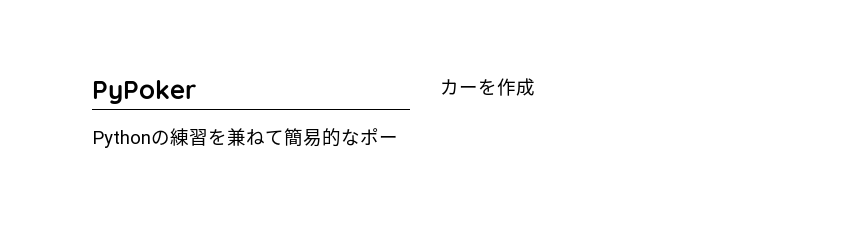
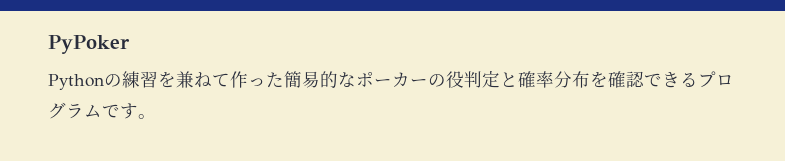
- Pythonの練習を兼ねて簡易的なポーカーを作成
+ Pythonの練習を兼ねて作った簡易的なポーカーの役判定と確率分布を確認できるプログラムです。

